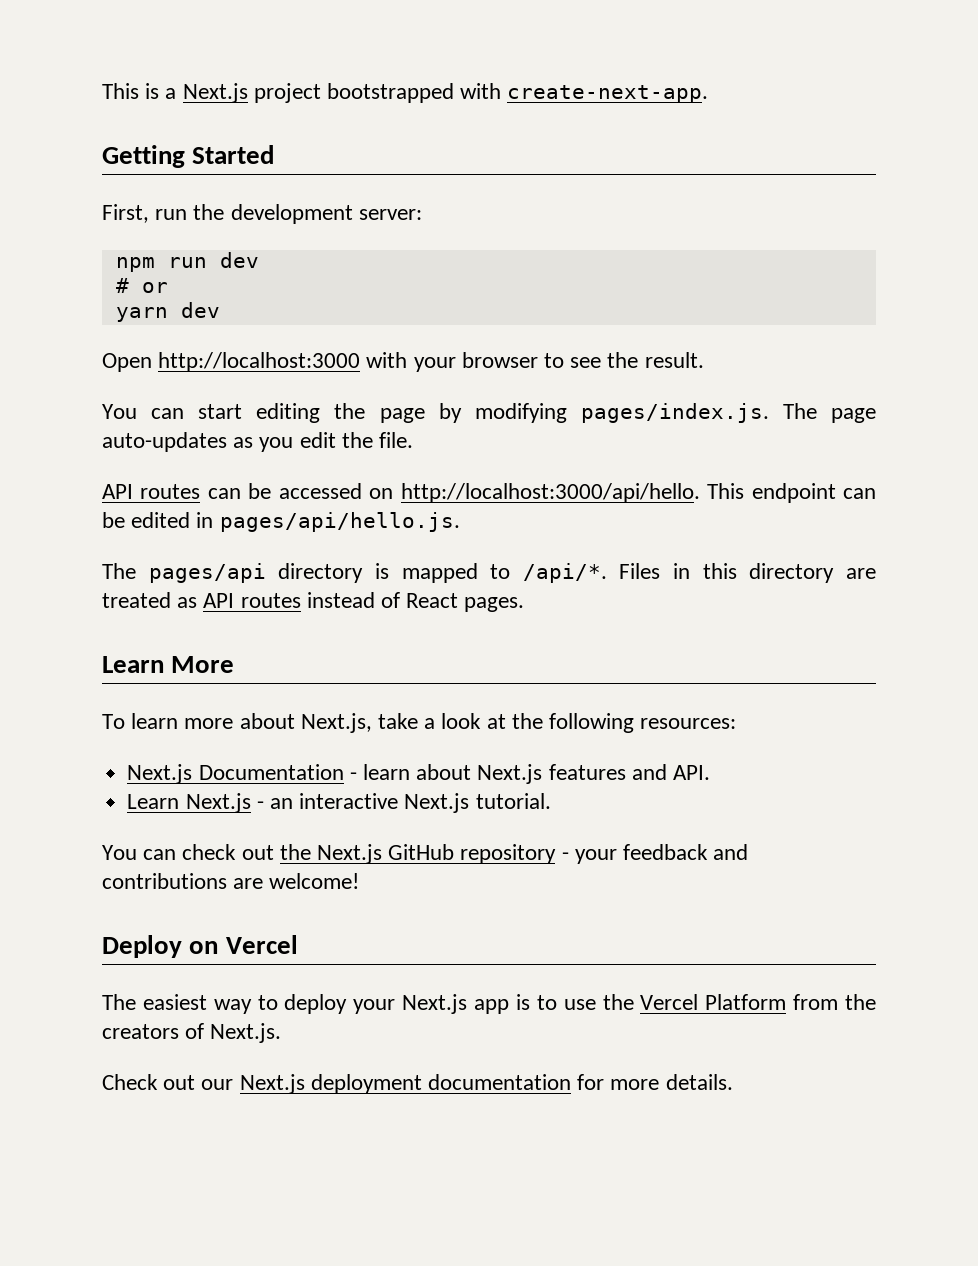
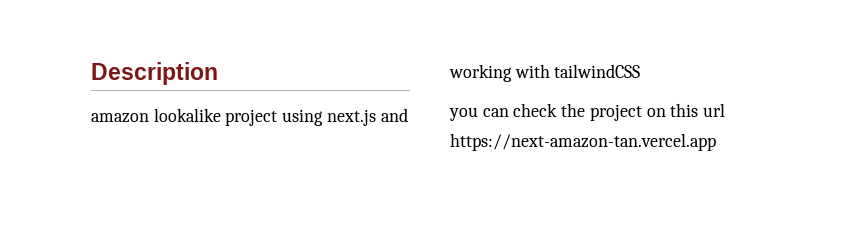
- This is a Next.js project bootstrapped with create-next-app.
- Getting Started
- First, run the development server:
- npm run dev
- # or
- yarn dev
- Open http://localhost:3000 with your browser to see the result.
- You can start editing the page by modifying pages/index.js. The page auto-updates as you edit the file.
- API routes can be accessed on http://localhost:3000/api/hello. This endpoint can be edited in pages/api/hello.js.
- The pages/api directory is mapped to /api/*. Files in this directory are treated as API routes instead of React pages.
- Learn More
- To learn more about Next.js, take a look at the following resources:
- Next.js Documentation - learn about Next.js features and API.
- Learn Next.js - an interactive Next.js tutorial.
- You can check out the Next.js GitHub repository - your feedback and contributions are welcome!
- Deploy on Vercel
- The easiest way to deploy your Next.js app is to use the Vercel Platform from the creators of Next.js.
- Check out our Next.js deployment documentation for more details.
+ Description
+ amazon lookalike project using next.js and working with tailwindCSS
+ you can check the project on this url https://next-amazon-tan.vercel.app

